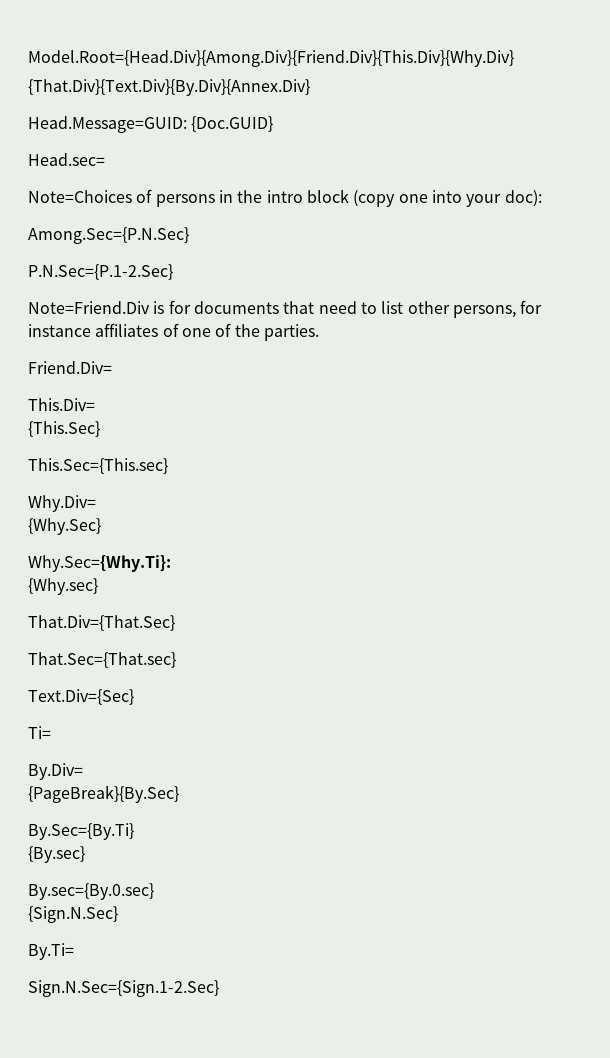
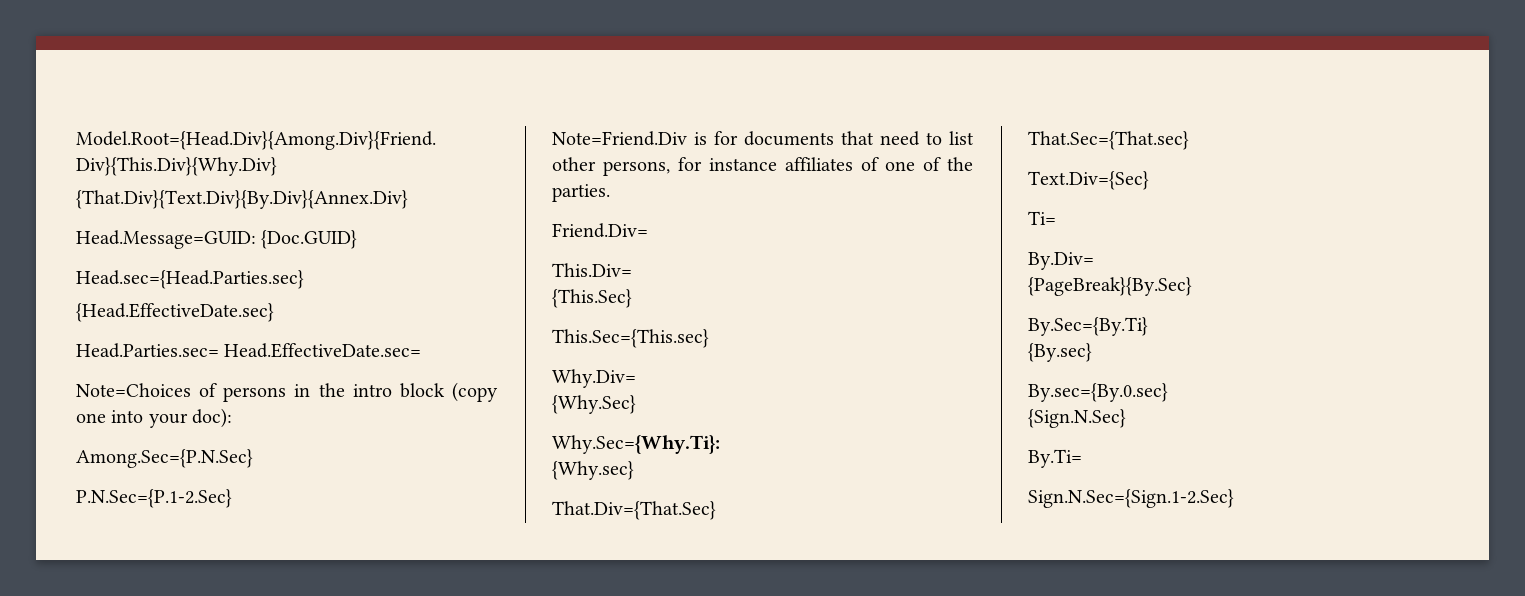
- Head.sec=
+ Head.sec={Head.Parties.sec}
+ {Head.EffectiveDate.sec}
+ Head.Parties.sec= Head.EffectiveDate.sec=

